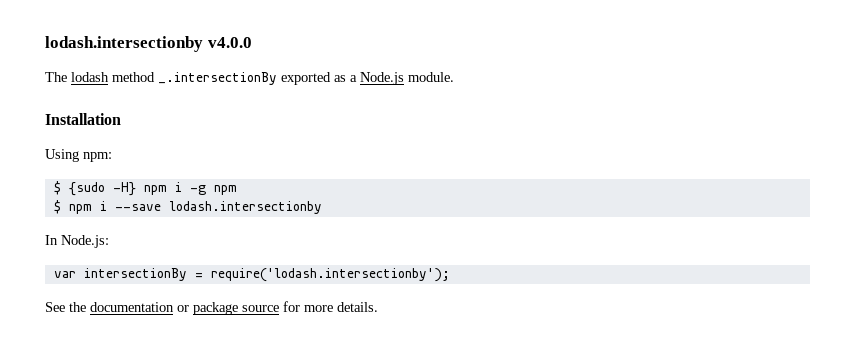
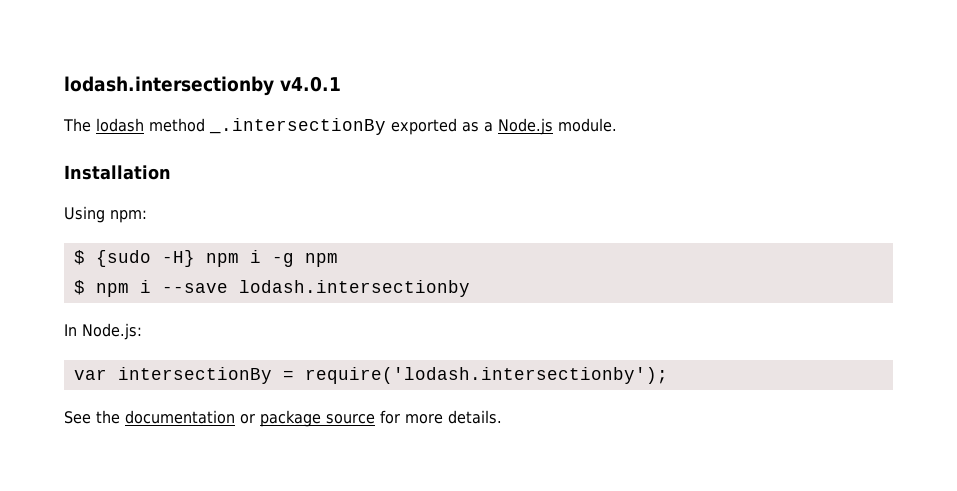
- lodash.intersectionby v4.0.0
+ lodash.intersectionby v4.0.1

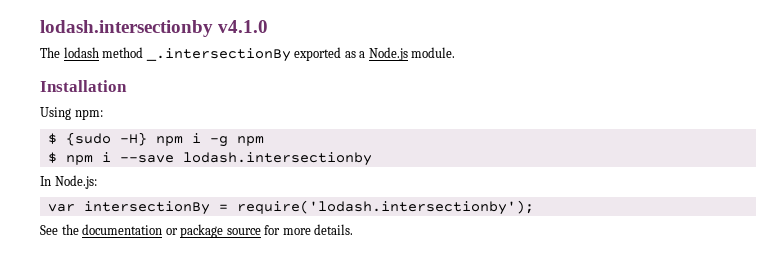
- lodash.intersectionby v4.0.1
+ lodash.intersectionby v4.1.0

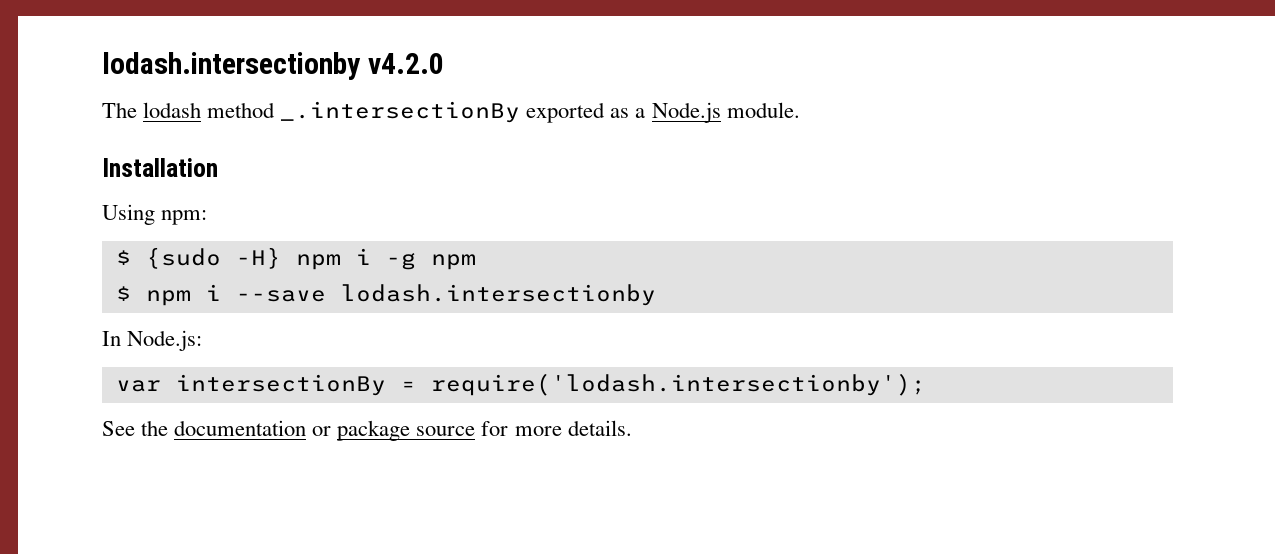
- lodash.intersectionby v4.1.0
+ lodash.intersectionby v4.2.0

